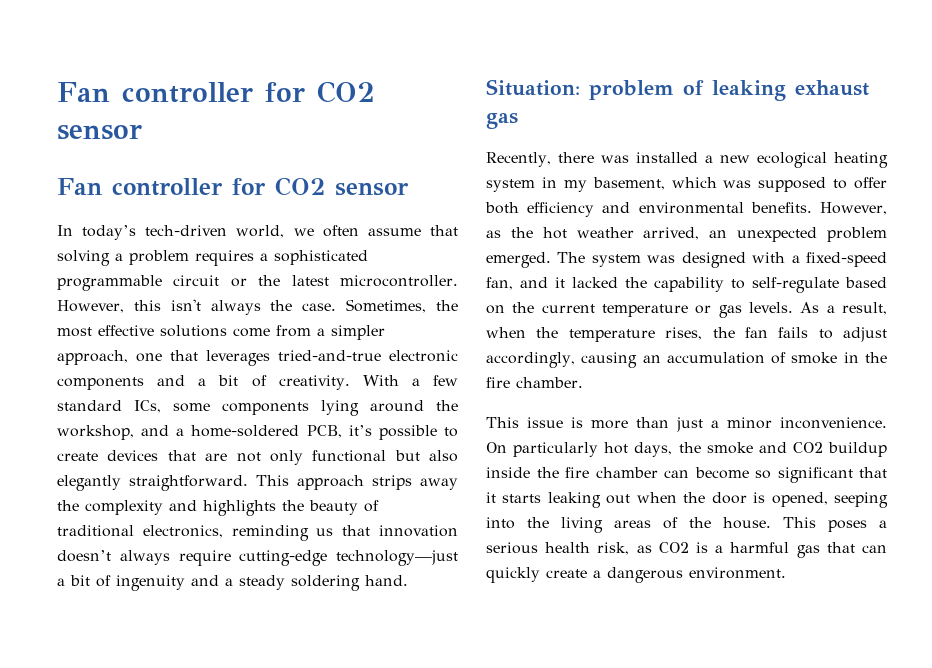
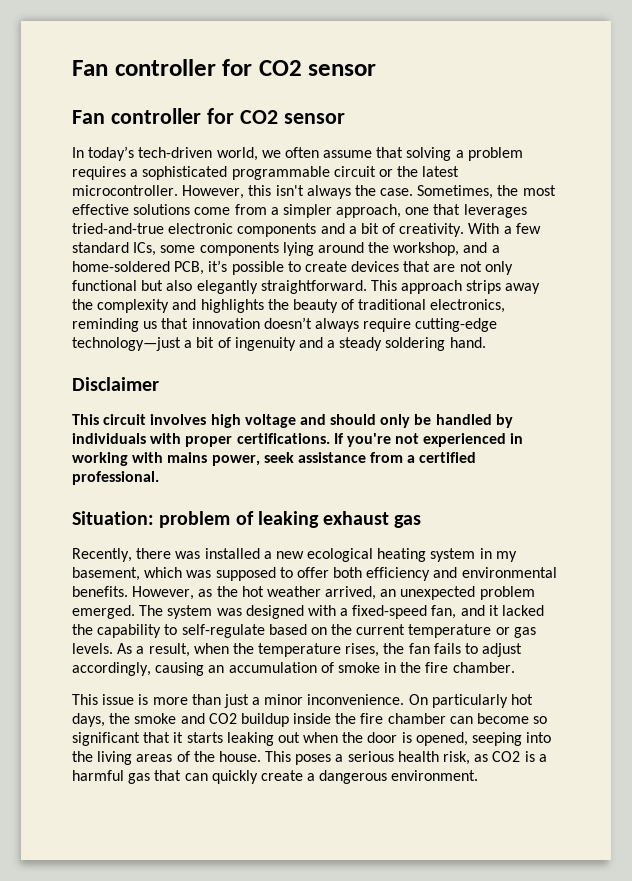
+ Disclaimer
+ This circuit involves high voltage and should only be handled by individuals with proper certifications. If you're not experienced in working with mains power, seek assistance from a certified professional.

